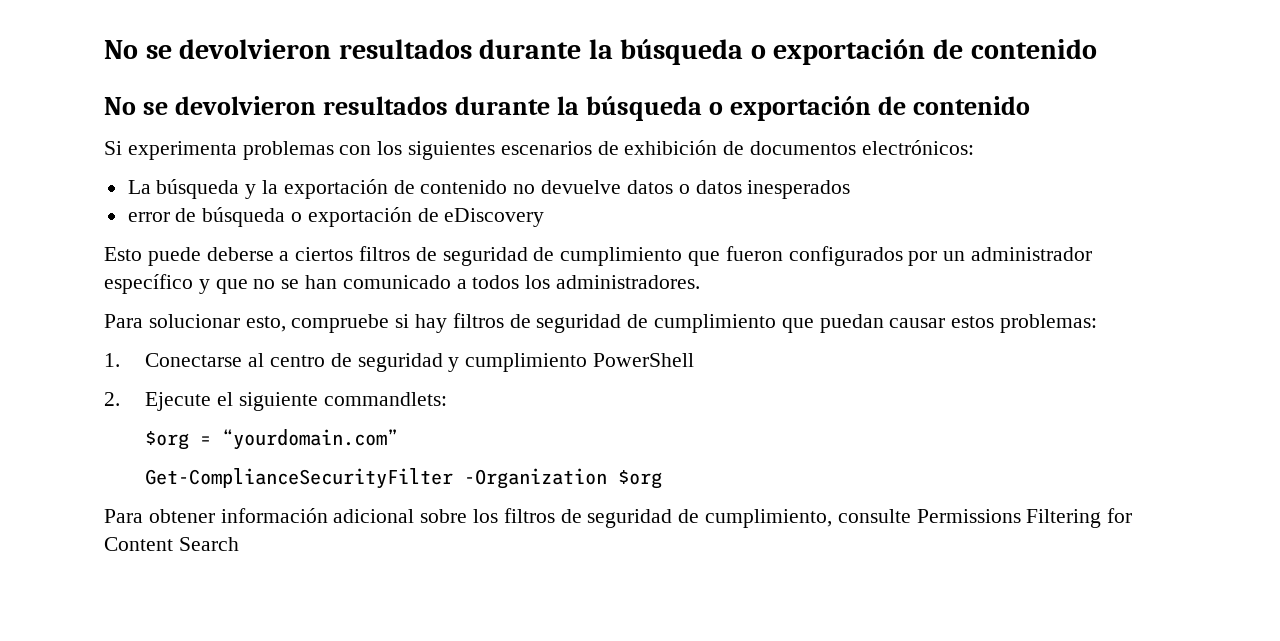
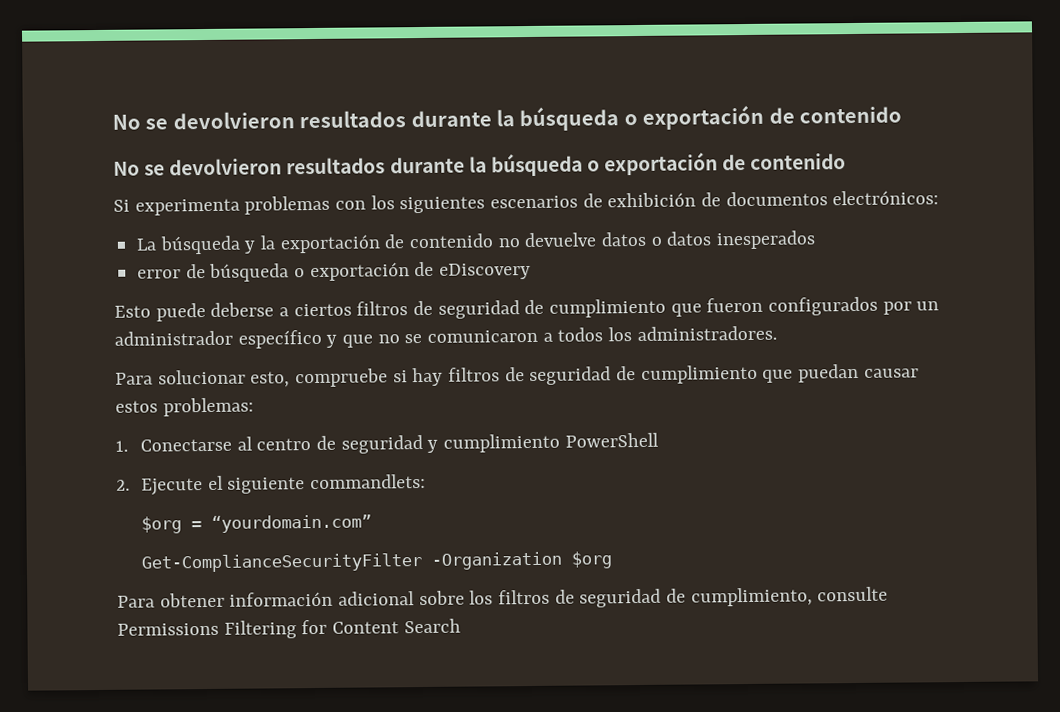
- Esto puede deberse a ciertos filtros de seguridad de cumplimiento que fueron configurados por un administrador específico y que no se han comunicado a todos los administradores.
+ Esto puede deberse a ciertos filtros de seguridad de cumplimiento que fueron configurados por un administrador específico y que no se comunicaron a todos los administradores.

